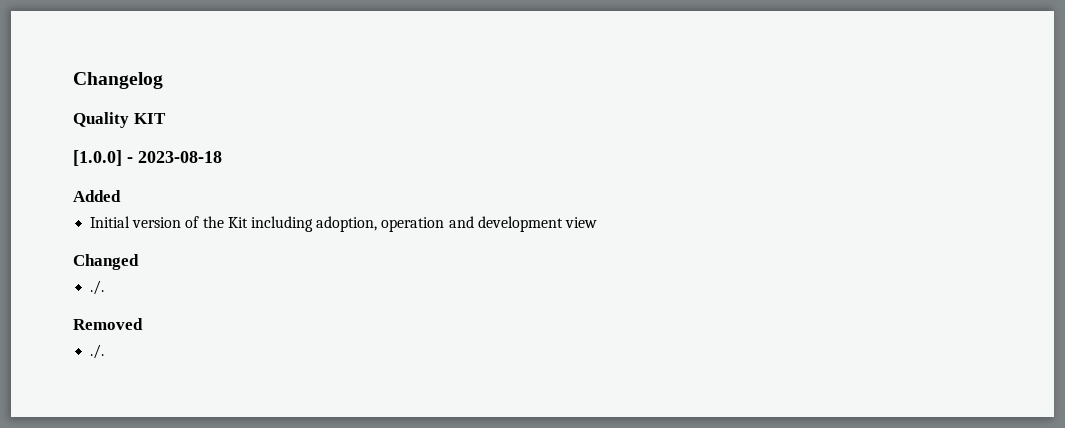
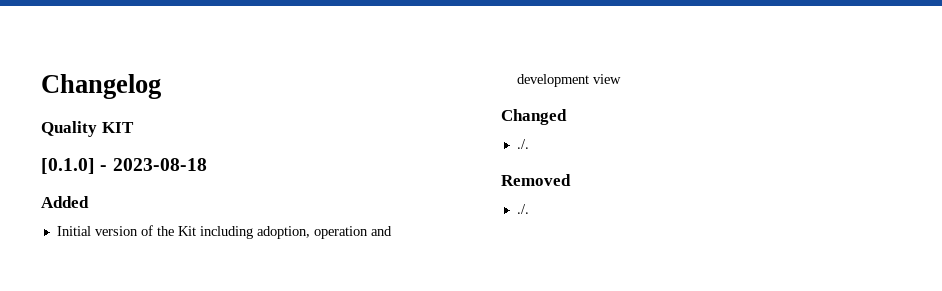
- [1.0.0] - 2023-08-18
+ [0.1.0] - 2023-08-18

